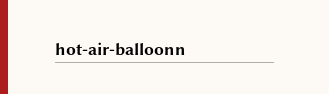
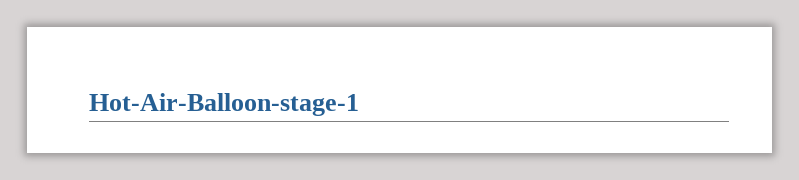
- hot-air-balloonn
+ Hot-Air-Balloon-stage-1

